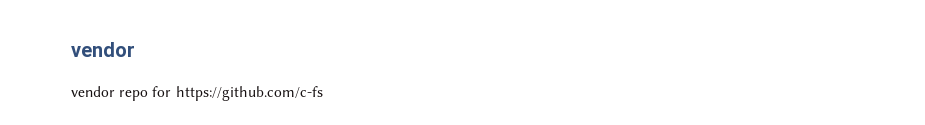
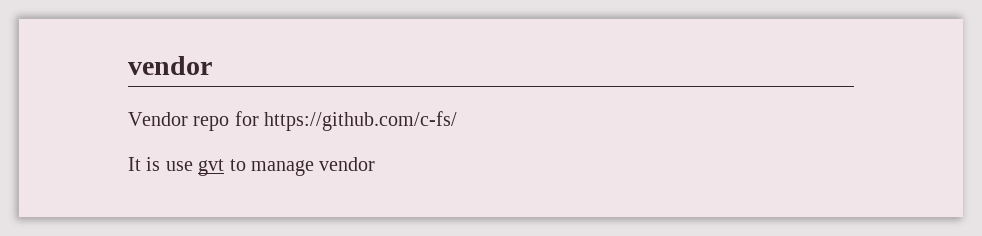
- vendor repo for https://github.com/c-fs
+ Vendor repo for https://github.com/c-fs/
+ It is use gvt to manage vendor

